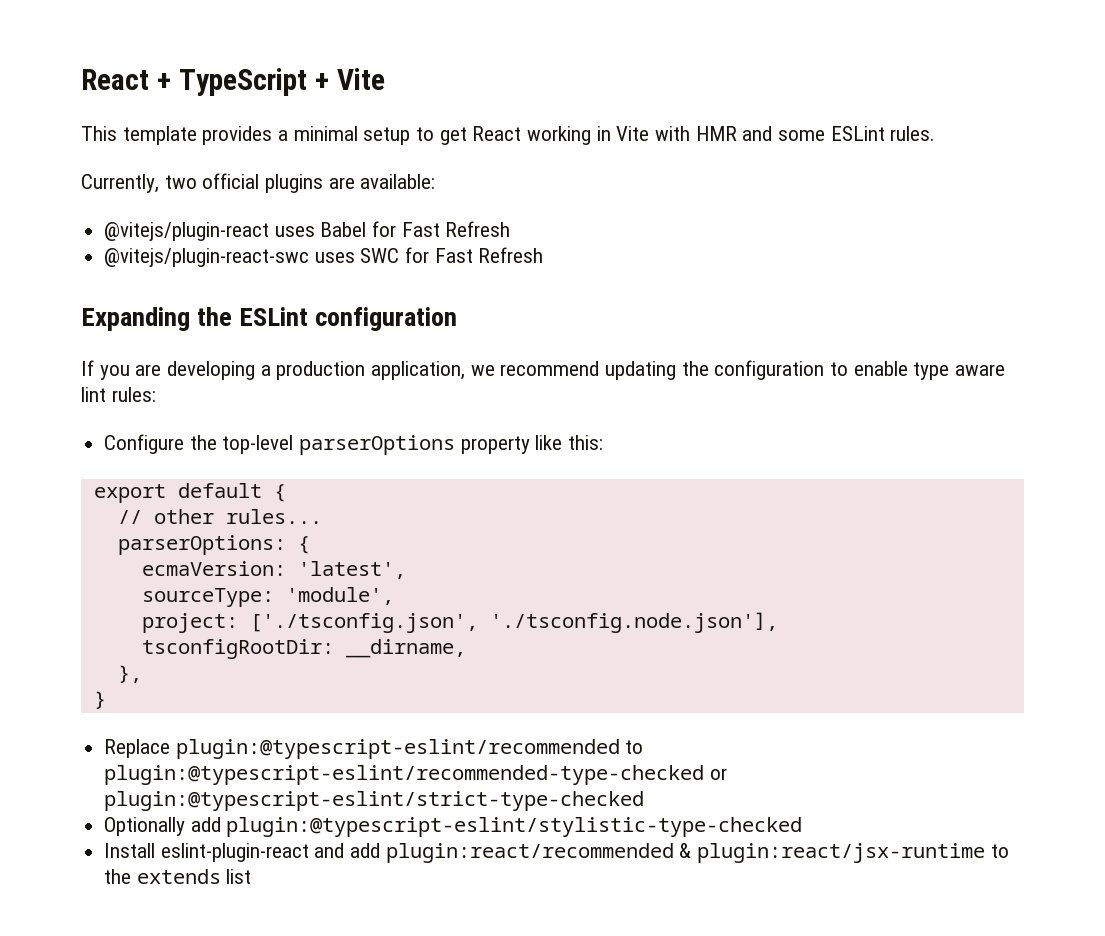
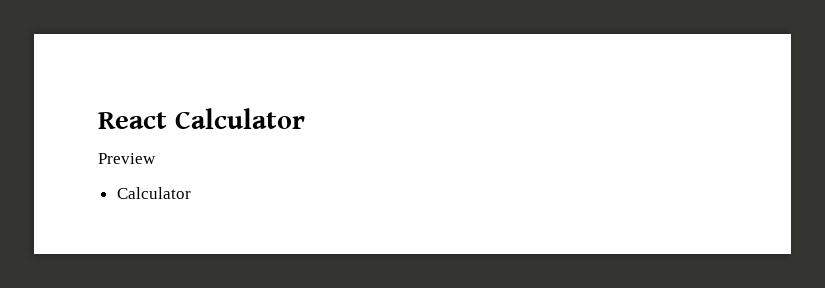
- React + TypeScript + Vite
- This template provides a minimal setup to get React working in Vite with HMR and some ESLint rules.
- Currently, two official plugins are available:
- @vitejs/plugin-react uses Babel for Fast Refresh
- @vitejs/plugin-react-swc uses SWC for Fast Refresh
- Expanding the ESLint configuration
- If you are developing a production application, we recommend updating the configuration to enable type aware lint rules:
- Configure the top-level parserOptions property like this:
- export default {
- // other rules...
- parserOptions: {
- ecmaVersion: 'latest',
- sourceType: 'module',
- project: ['./tsconfig.json', './tsconfig.node.json'],
- tsconfigRootDir: __dirname,
- },
- }
- Replace plugin:@typescript-eslint/recommended to plugin:@typescript-eslint/recommended-type-checked or plugin:@typescript-eslint/strict-type-checked
- Optionally add plugin:@typescript-eslint/stylistic-type-checked
- Install eslint-plugin-react and add plugin:react/recommended & plugin:react/jsx-runtime to the extends list
+ React Calculator
+ Preview
+ Calculator

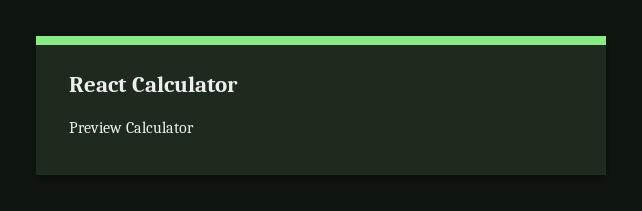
- Preview
- Calculator
+ Preview Calculator

